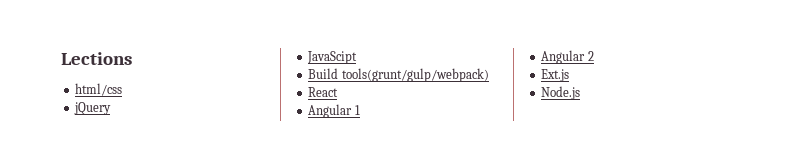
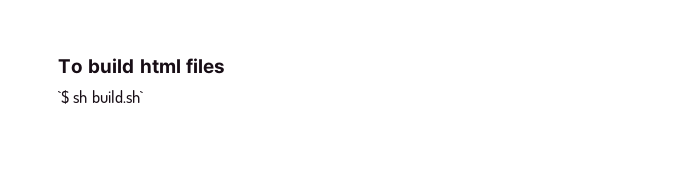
- Lections
- html/css
- jQuery
- JavaScipt
- Build tools(grunt/gulp/webpack)
- React
- Angular 1
- Angular 2
- Ext.js
- Node.js
+ To build html files
+ `$ sh build.sh`

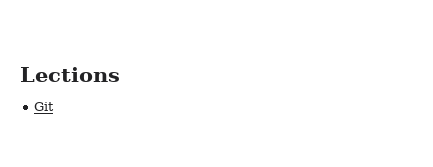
- To build html files
- `$ sh build.sh`
+ Lections
+ Git

